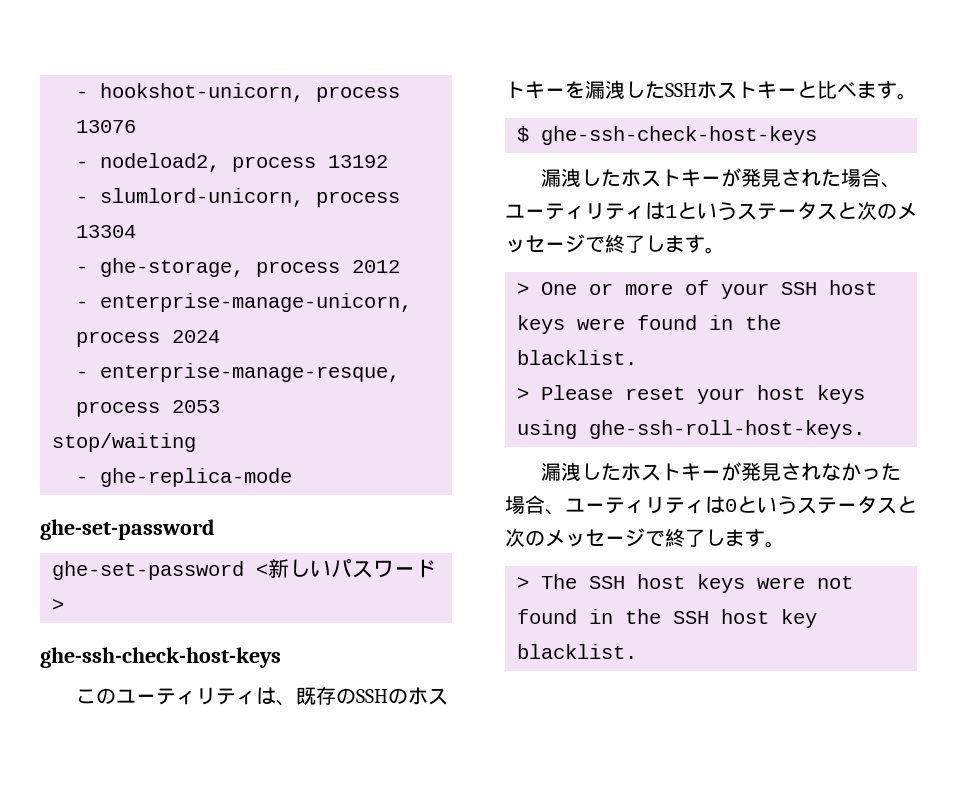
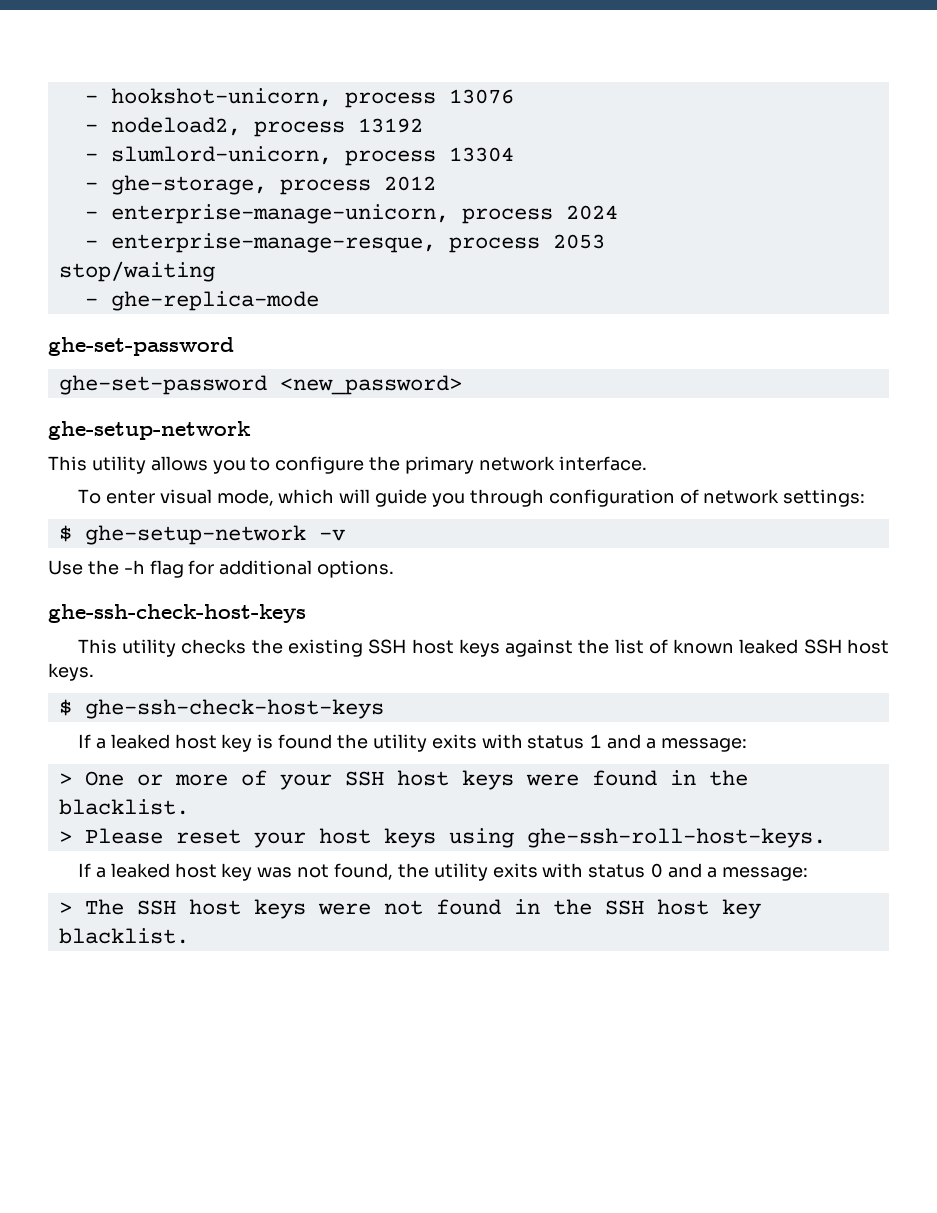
- ghe-set-password <新しいパスワード>
+ ghe-set-password <new_password>
+ ghe-setup-network
+ This utility allows you to configure the primary network interface.
+ To enter visual mode, which will guide you through configuration of network settings:
+ $ ghe-setup-network -v
+ Use the -h flag for additional options.
  ghe-ssh-check-host-keys
- このユーティリティは、既存のSSHのホストキーを漏洩したSSHホストキーと比べます。
+ This utility checks the existing SSH host keys against the list of known leaked SSH host keys.
  $ ghe-ssh-check-host-keys
- 漏洩したホストキーが発見された場合、ユーティリティは1というステータスと次のメッセージで終了します。
+ If a leaked host key is found the utility exits with status 1 and a message:
- 漏洩したホストキーが発見されなかった場合、ユーティリティは0というステータスと次のメッセージで終了します。
+ If a leaked host key was not found, the utility exits with status 0 and a message:

